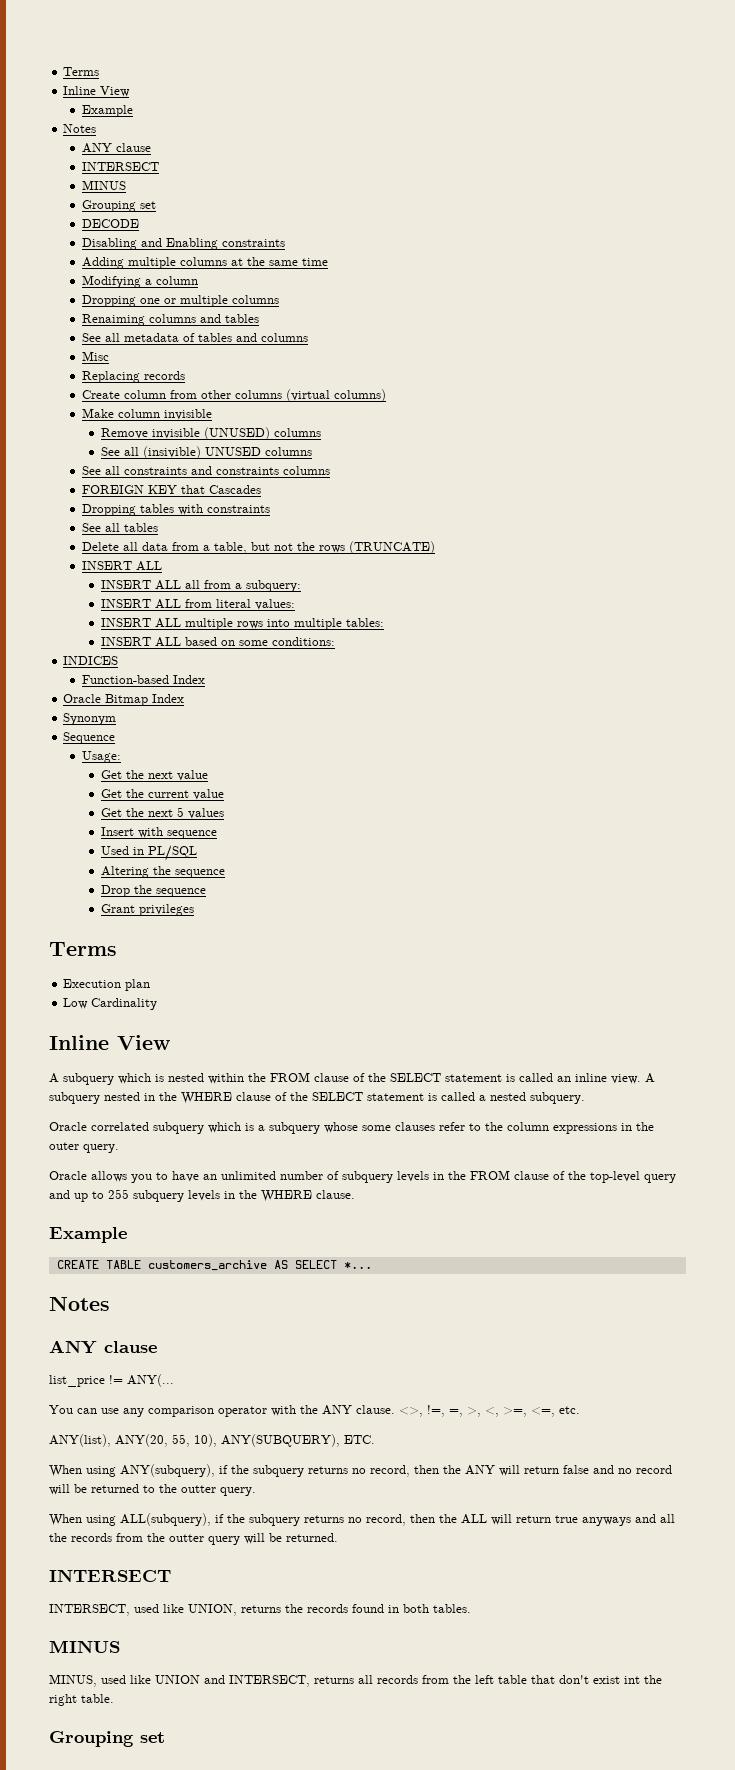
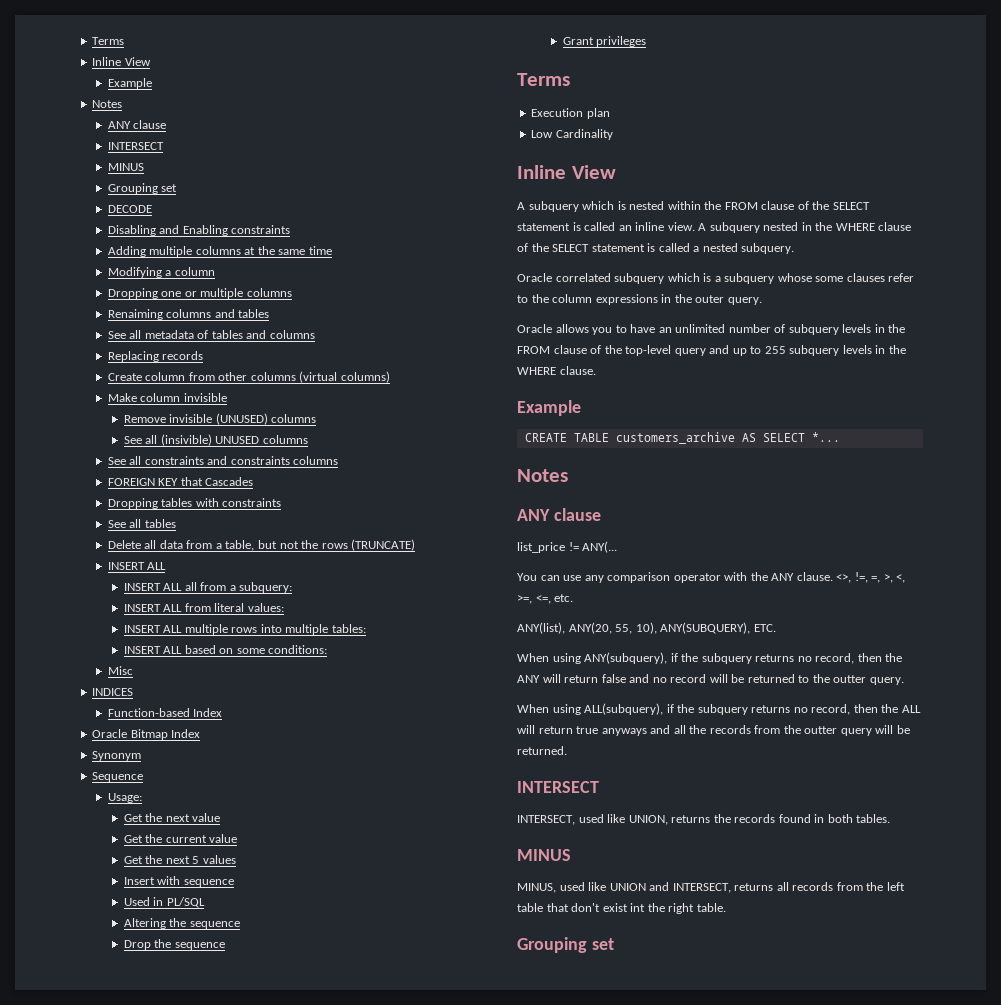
- Misc
+ Misc

